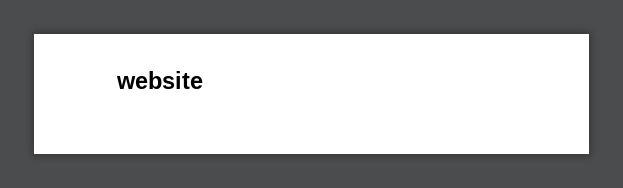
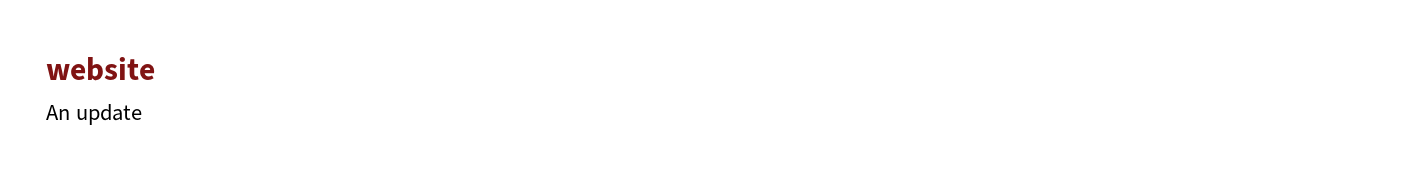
+ An update

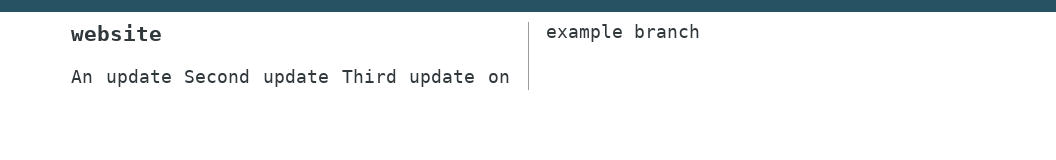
- An update
+ An update Second update Third update on example branch

